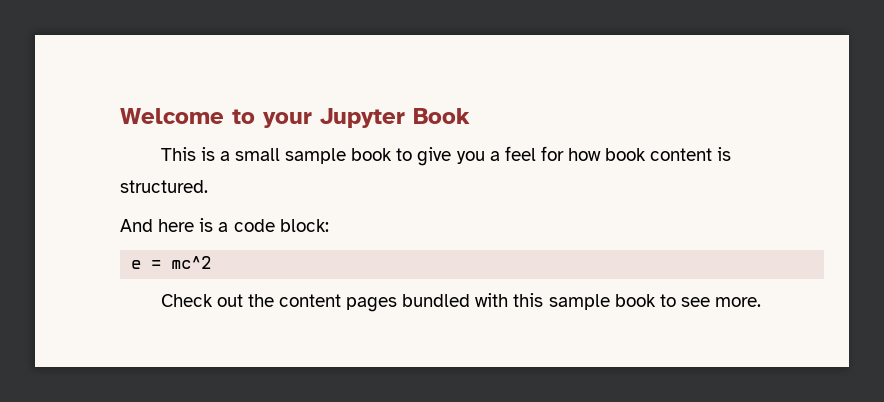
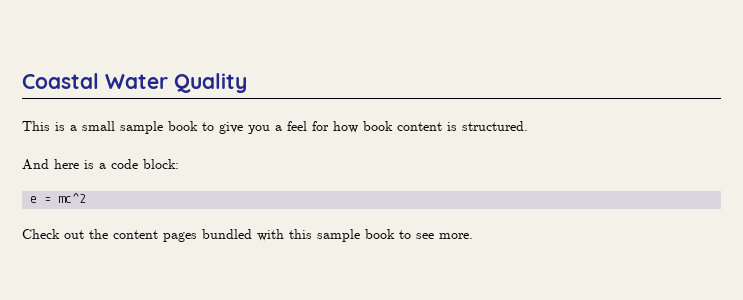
- Welcome to your Jupyter Book
+ Coastal Water Quality

